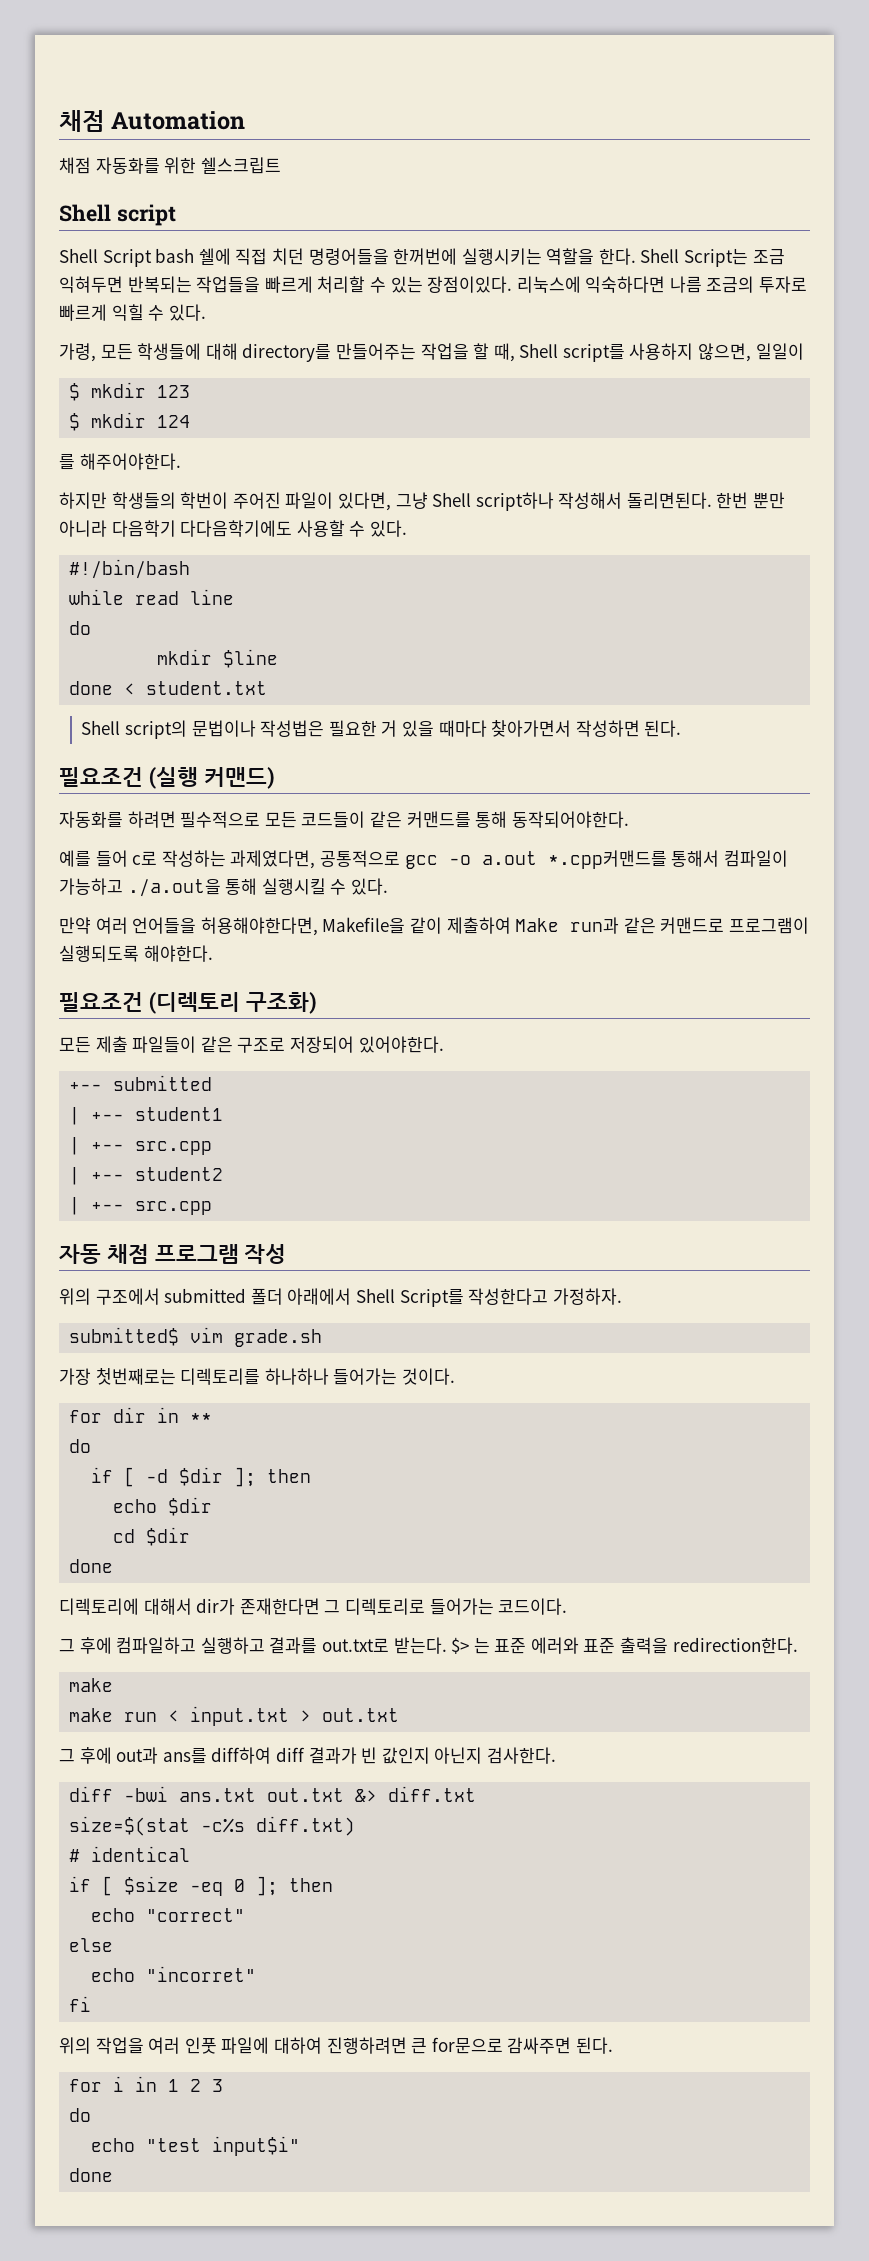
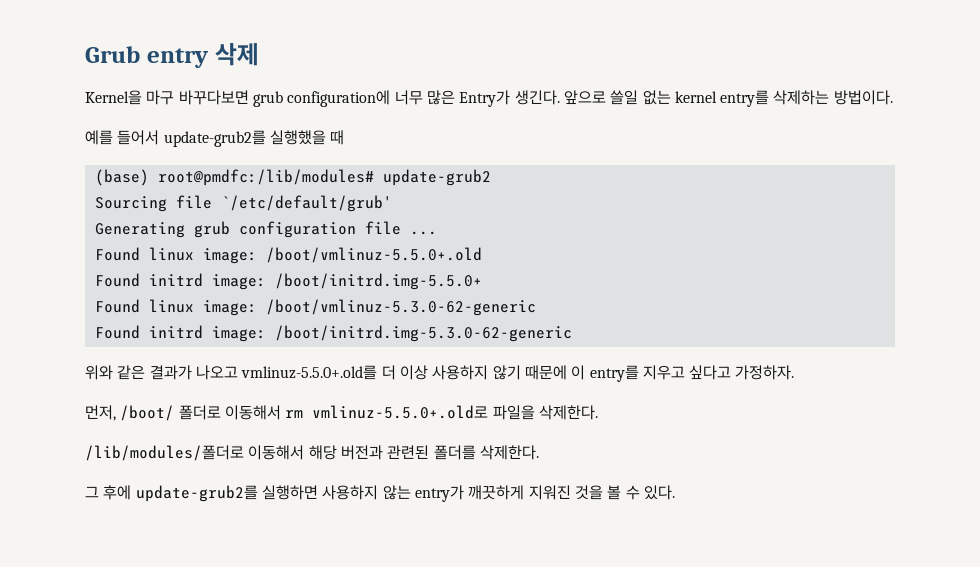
- 채점 Automation
- 채점 자동화를 위한 쉘스크립트
- Shell script
- Shell Script bash 쉘에 직접 치던 명령어들을 한꺼번에 실행시키는 역할을 한다. Shell Script는 조금 익혀두면 반복되는 작업들을 빠르게 처리할 수 있는 장점이있다. 리눅스에 익숙하다면 나름 조금의 투자로 빠르게 익힐 수 있다.
- 가령, 모든 학생들에 대해 directory를 만들어주는 작업을 할 때, Shell script를 사용하지 않으면, 일일이
- $ mkdir 123
- $ mkdir 124
- 를 해주어야한다.
- 하지만 학생들의 학번이 주어진 파일이 있다면, 그냥 Shell script하나 작성해서 돌리면된다. 한번 뿐만 아니라 다음학기 다다음학기에도 사용할 수 있다.
- #!/bin/bash
- while read line
- do
- mkdir $line
- done < student.txt
- Shell script의 문법이나 작성법은 필요한 거 있을 때마다 찾아가면서 작성하면 된다.
- 필요조건 (실행 커맨드)
- 자동화를 하려면 필수적으로 모든 코드들이 같은 커맨드를 통해 동작되어야한다.
- 예를 들어 c로 작성하는 과제였다면, 공통적으로 gcc -o a.out *.cpp커맨드를 통해서 컴파일이 가능하고 ./a.out을 통해 실행시킬 수 있다.
- 만약 여러 언어들을 허용해야한다면, Makefile을 같이 제출하여 Make run과 같은 커맨드로 프로그램이 실행되도록 해야한다.
- 필요조건 (디렉토리 구조화)
- 모든 제출 파일들이 같은 구조로 저장되어 있어야한다.
- +-- submitted
- | +-- student1
- | +-- src.cpp
- | +-- student2
- | +-- src.cpp
- 자동 채점 프로그램 작성
- 위의 구조에서 submitted 폴더 아래에서 Shell Script를 작성한다고 가정하자.
- submitted$ vim grade.sh
- 가장 첫번째로는 디렉토리를 하나하나 들어가는 것이다.
- for dir in **
- do
- if [ -d $dir ]; then
- echo $dir
- cd $dir
- done
- 디렉토리에 대해서 dir가 존재한다면 그 디렉토리로 들어가는 코드이다.
- 그 후에 컴파일하고 실행하고 결과를 out.txt로 받는다. $> 는 표준 에러와 표준 출력을 redirection한다.
- make
- make run < input.txt > out.txt
- 그 후에 out과 ans를 diff하여 diff 결과가 빈 값인지 아닌지 검사한다.
- diff -bwi ans.txt out.txt &> diff.txt
- size=$(stat -c%s diff.txt)
- # identical
- if [ $size -eq 0 ]; then
- echo "correct"
- else
- echo "incorret"
- fi
- 위의 작업을 여러 인풋 파일에 대하여 진행하려면 큰 for문으로 감싸주면 된다.
- for i in 1 2 3
- do
- echo "test input$i"
- done
+ Grub entry 삭제
+ Kernel을 마구 바꾸다보면 grub configuration에 너무 많은 Entry가 생긴다. 앞으로 쓸일 없는 kernel entry를 삭제하는 방법이다.
+ 예를 들어서 update-grub2를 실행했을 때
+ (base) root@pmdfc:/lib/modules# update-grub2
+ Sourcing file `/etc/default/grub'
+ Generating grub configuration file ...
+ Found linux image: /boot/vmlinuz-5.5.0+.old
+ Found initrd image: /boot/initrd.img-5.5.0+
+ Found linux image: /boot/vmlinuz-5.3.0-62-generic
+ Found initrd image: /boot/initrd.img-5.3.0-62-generic
+ 위와 같은 결과가 나오고 vmlinuz-5.5.0+.old를 더 이상 사용하지 않기 때문에 이 entry를 지우고 싶다고 가정하자.
+ 먼저, /boot/ 폴더로 이동해서 rm vmlinuz-5.5.0+.old로 파일을 삭제한다.
+ /lib/modules/폴더로 이동해서 해당 버전과 관련된 폴더를 삭제한다.
+ 그 후에 update-grub2를 실행하면 사용하지 않는 entry가 깨끗하게 지워진 것을 볼 수 있다.

